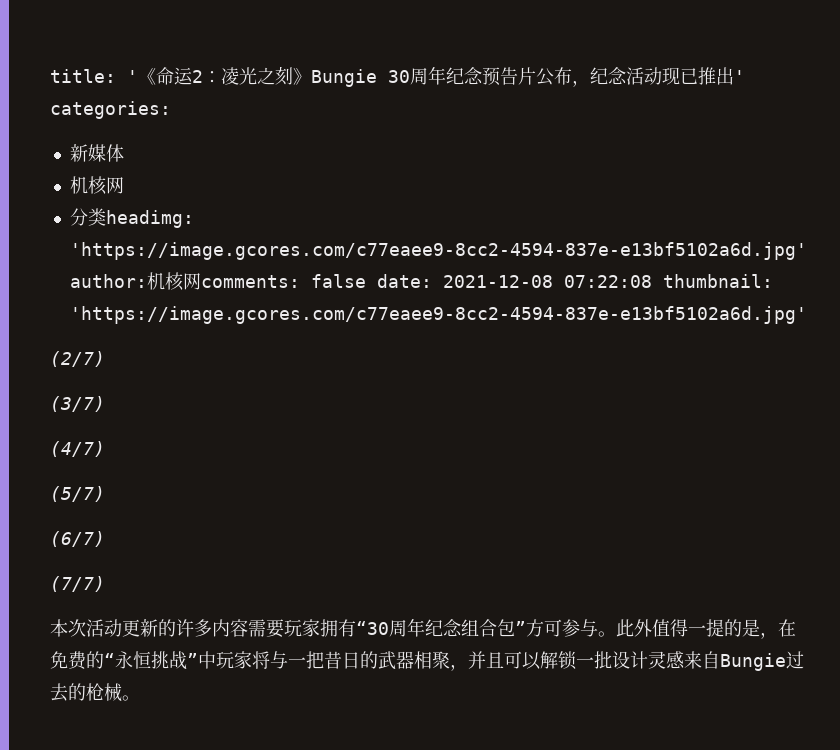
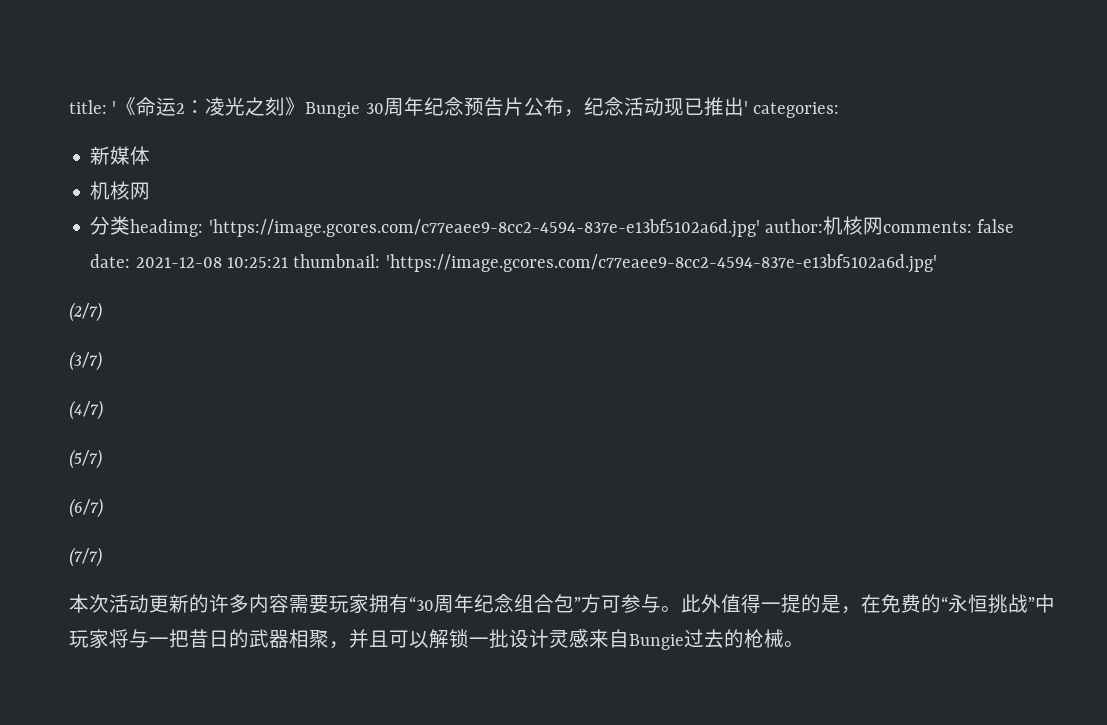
- 分类headimg: 'https://image.gcores.com/c77eaee9-8cc2-4594-837e-e13bf5102a6d.jpg' author:机核网comments: false date: 2021-12-08 07:22:08 thumbnail: 'https://image.gcores.com/c77eaee9-8cc2-4594-837e-e13bf5102a6d.jpg'
+ 分类headimg: 'https://image.gcores.com/c77eaee9-8cc2-4594-837e-e13bf5102a6d.jpg' author:机核网comments: false date: 2021-12-08 10:25:21 thumbnail: 'https://image.gcores.com/c77eaee9-8cc2-4594-837e-e13bf5102a6d.jpg'

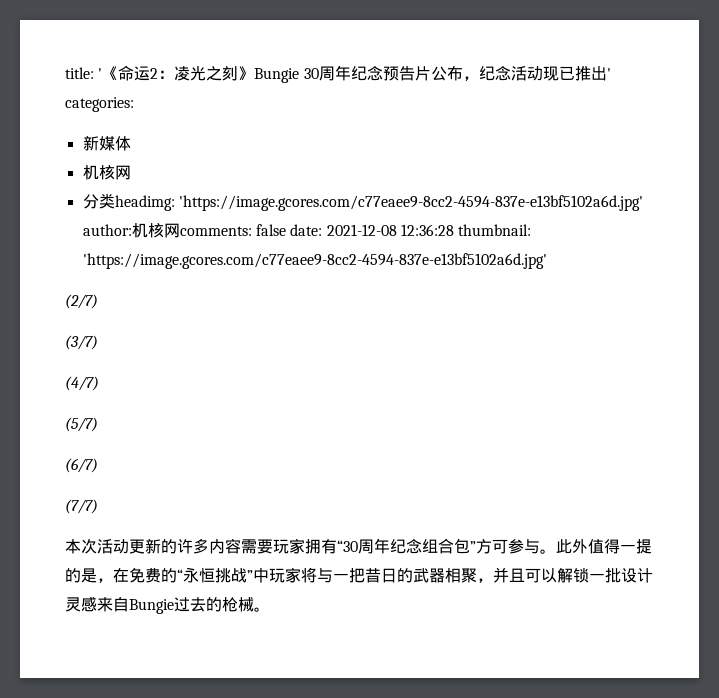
- 分类headimg: 'https://image.gcores.com/c77eaee9-8cc2-4594-837e-e13bf5102a6d.jpg' author:机核网comments: false date: 2021-12-08 10:25:21 thumbnail: 'https://image.gcores.com/c77eaee9-8cc2-4594-837e-e13bf5102a6d.jpg'
+ 分类headimg: 'https://image.gcores.com/c77eaee9-8cc2-4594-837e-e13bf5102a6d.jpg' author:机核网comments: false date: 2021-12-08 12:36:28 thumbnail: 'https://image.gcores.com/c77eaee9-8cc2-4594-837e-e13bf5102a6d.jpg'

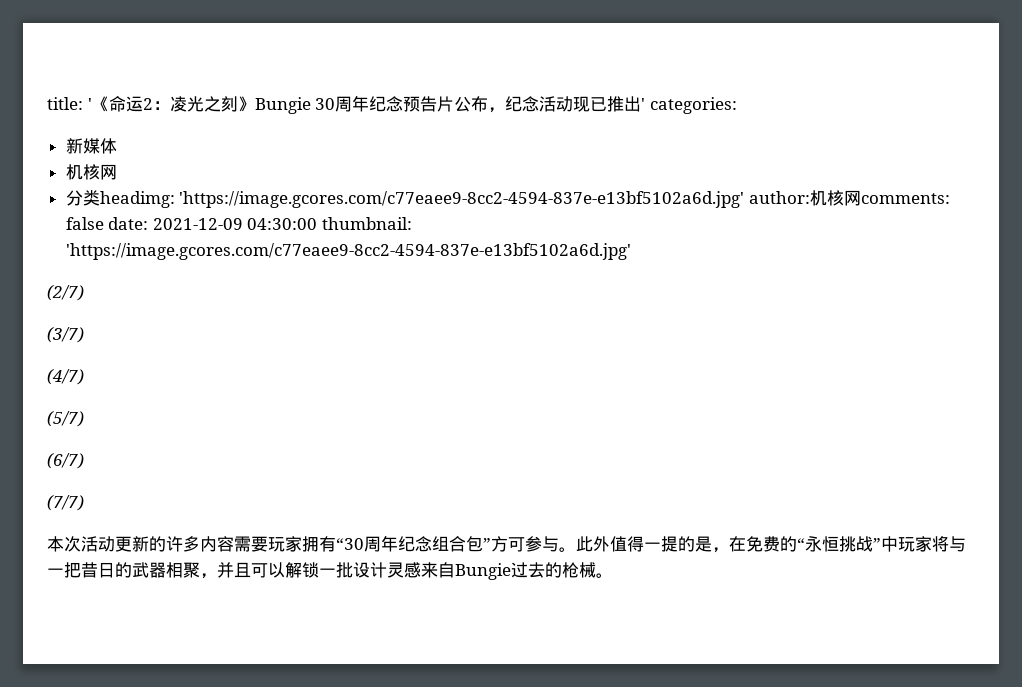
- 分类headimg: 'https://image.gcores.com/c77eaee9-8cc2-4594-837e-e13bf5102a6d.jpg' author:机核网comments: false date: 2021-12-08 12:36:28 thumbnail: 'https://image.gcores.com/c77eaee9-8cc2-4594-837e-e13bf5102a6d.jpg'
+ 分类headimg: 'https://image.gcores.com/c77eaee9-8cc2-4594-837e-e13bf5102a6d.jpg' author:机核网comments: false date: 2021-12-09 04:30:00 thumbnail: 'https://image.gcores.com/c77eaee9-8cc2-4594-837e-e13bf5102a6d.jpg'

